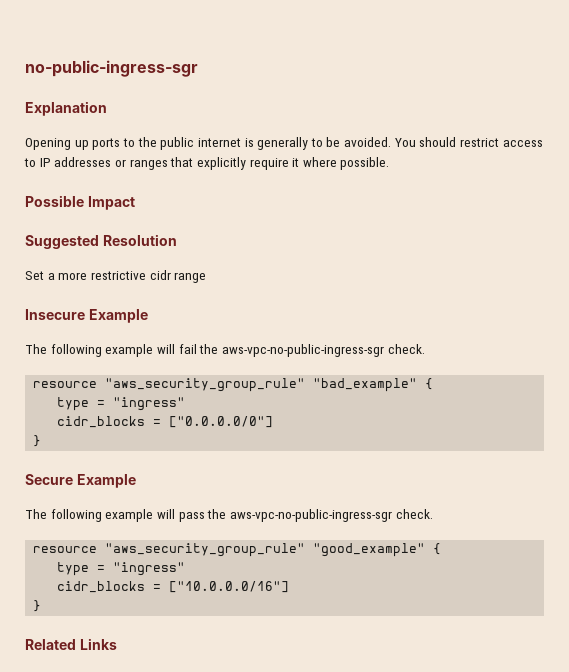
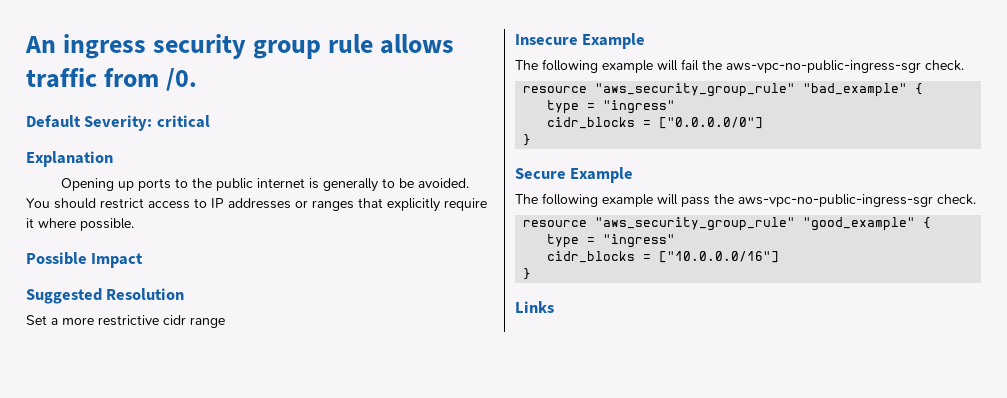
- no-public-ingress-sgr
+ An ingress security group rule allows traffic from /0.
+ Default Severity: critical
- Related Links
+ Links

